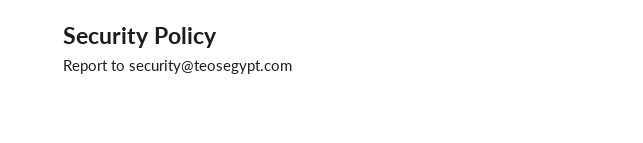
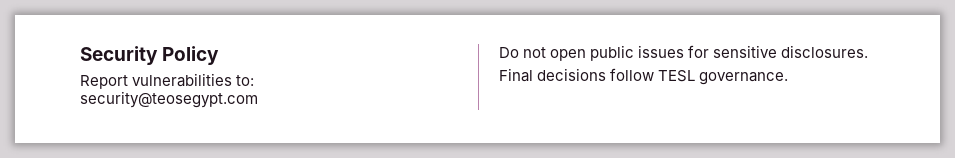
- Report to security@teosegypt.com
+ Report vulnerabilities to:
+ security@teosegypt.com
+ Do not open public issues for sensitive disclosures.
+ Final decisions follow TESL governance.

